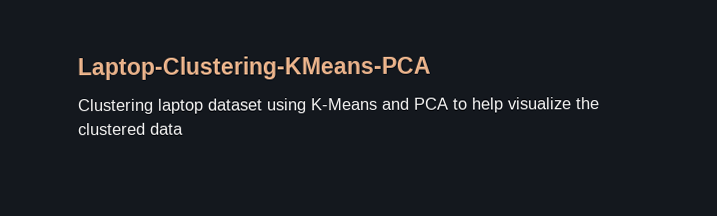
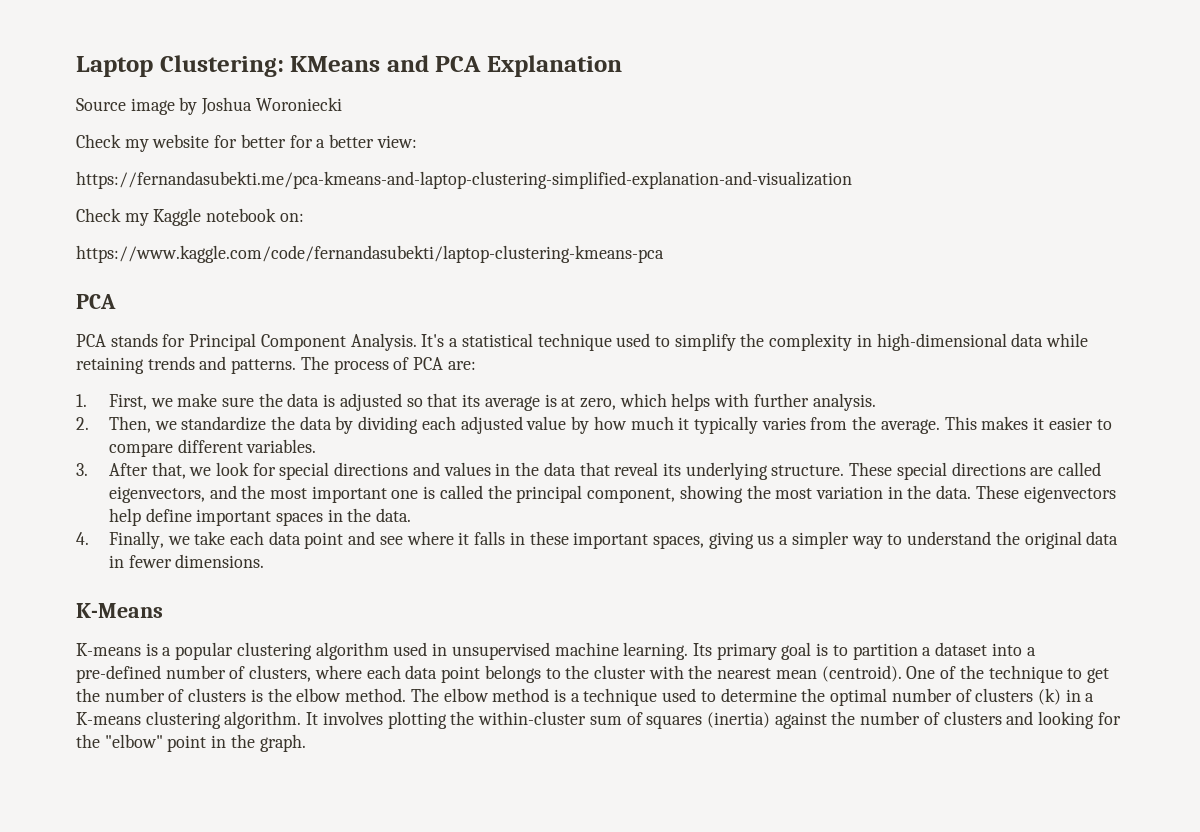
- Laptop-Clustering-KMeans-PCA
- Clustering laptop dataset using K-Means and PCA to help visualize the clustered data
+ Laptop Clustering: KMeans and PCA Explanation
+ Source image by Joshua Woroniecki
+ Check my website for better for a better view:
+ https://fernandasubekti.me/pca-kmeans-and-laptop-clustering-simplified-explanation-and-visualization
+ Check my Kaggle notebook on:
+ https://www.kaggle.com/code/fernandasubekti/laptop-clustering-kmeans-pca
+ PCA
+ PCA stands for Principal Component Analysis. It's a statistical technique used to simplify the complexity in high-dimensional data while retaining trends and patterns. The process of PCA are:
+ 1. First, we make sure the data is adjusted so that its average is at zero, which helps with further analysis.
+ 2. Then, we standardize the data by dividing each adjusted value by how much it typically varies from the average. This makes it easier to compare different variables.
+ 3. After that, we look for special directions and values in the data that reveal its underlying structure. These special directions are called eigenvectors, and the most important one is called the principal component, showing the most variation in the data. These eigenvectors help define important spaces in the data.
+ 4. Finally, we take each data point and see where it falls in these important spaces, giving us a simpler way to understand the original data in fewer dimensions.
+ K-Means
+ K-means is a popular clustering algorithm used in unsupervised machine learning. Its primary goal is to partition a dataset into a pre-defined number of clusters, where each data point belongs to the cluster with the nearest mean (centroid). One of the technique to get the number of clusters is the elbow method. The elbow method is a technique used to determine the optimal number of clusters (k) in a K-means clustering algorithm. It involves plotting the within-cluster sum of squares (inertia) against the number of clusters and looking for the "elbow" point in the graph.

